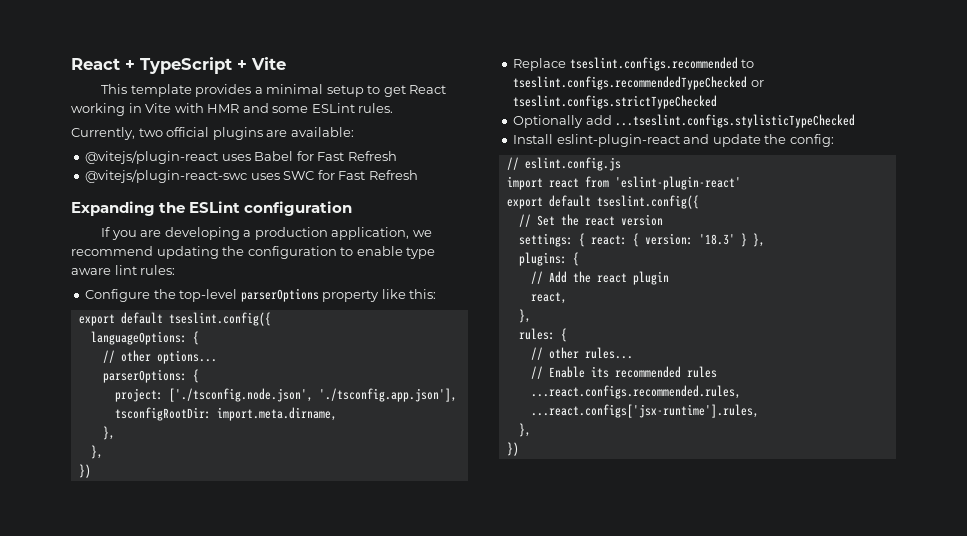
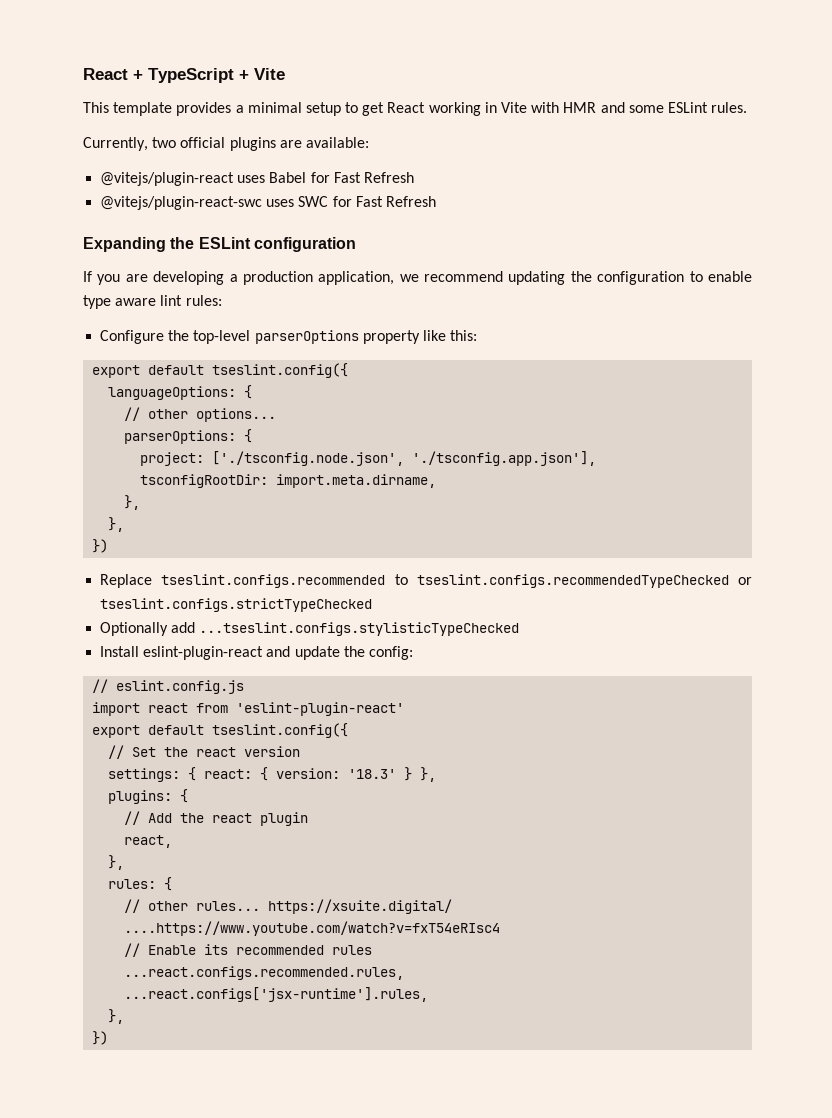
- // other rules...
+ // other rules... https://xsuite.digital/ ....https://www.youtube.com/watch?v=fxT54eRIsc4

